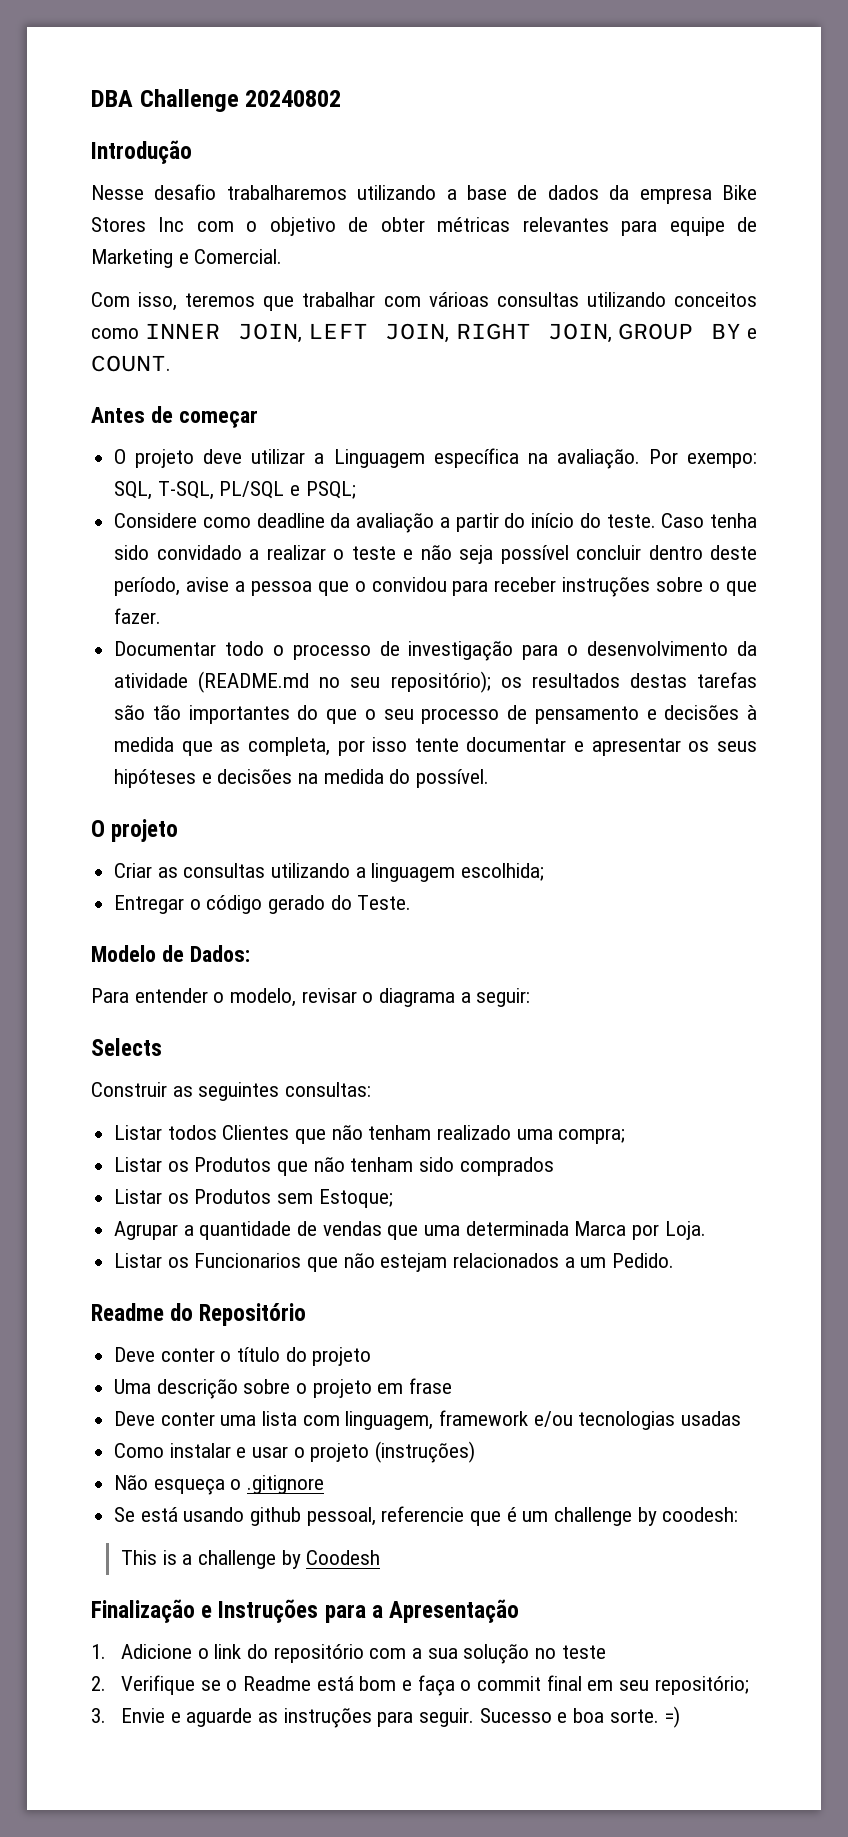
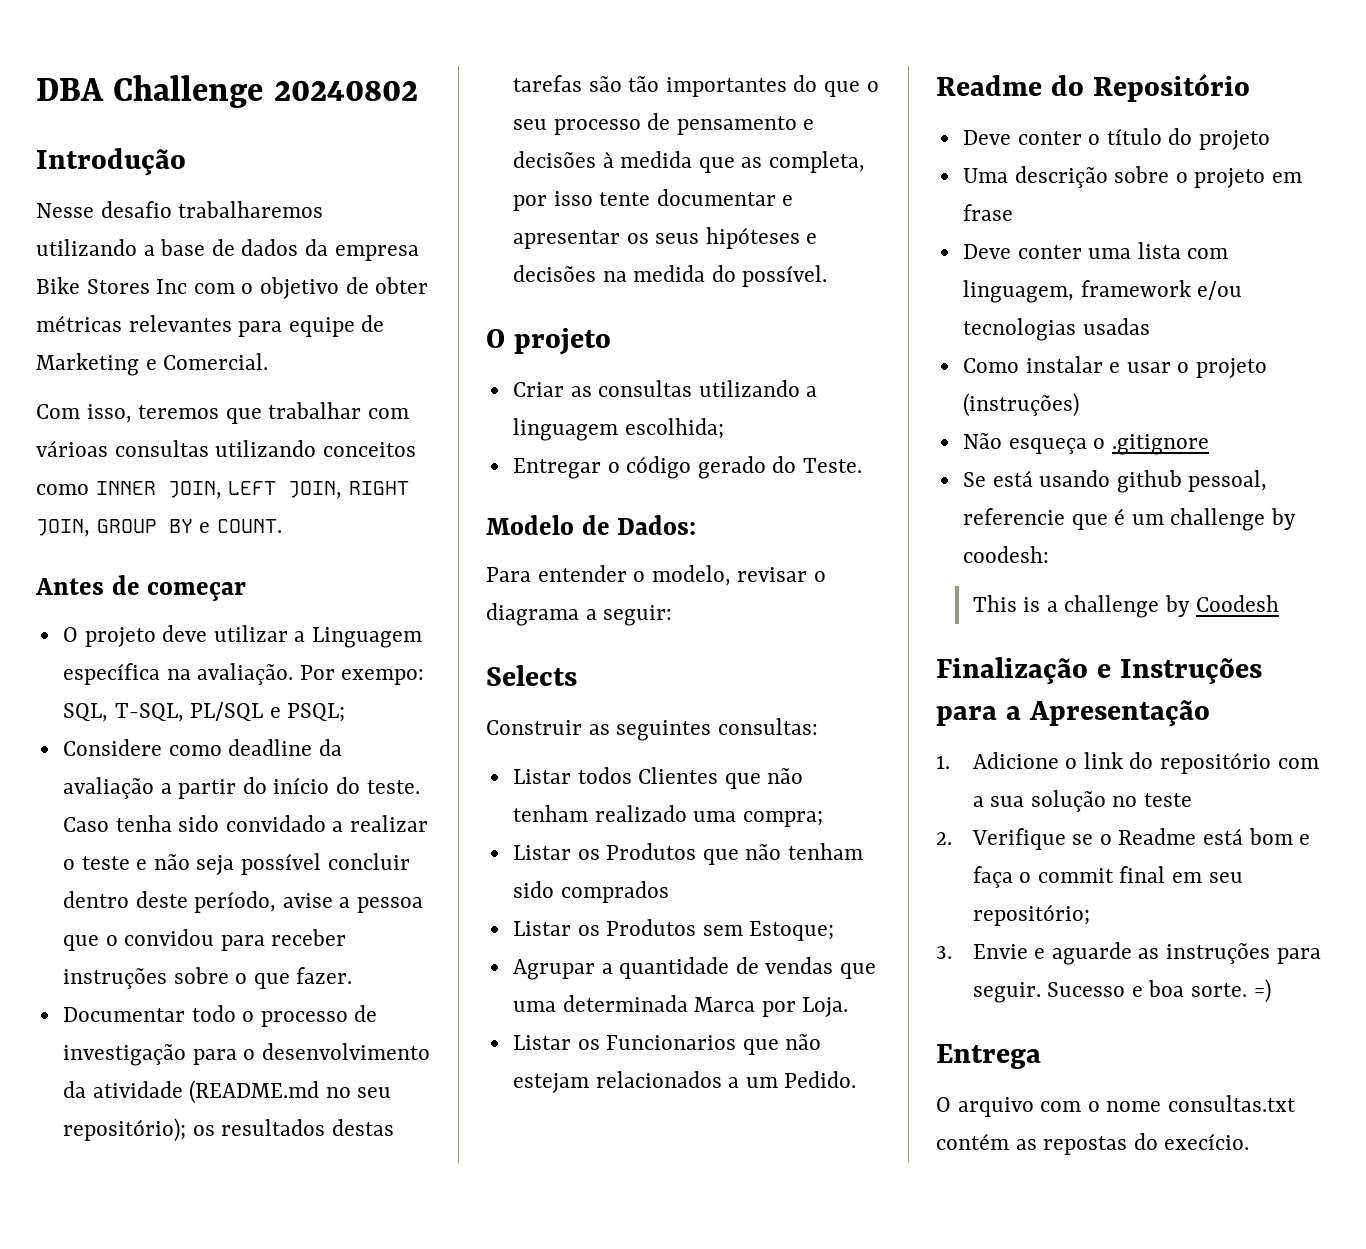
+ Entrega
+ O arquivo com o nome consultas.txt contém as repostas do execício.

